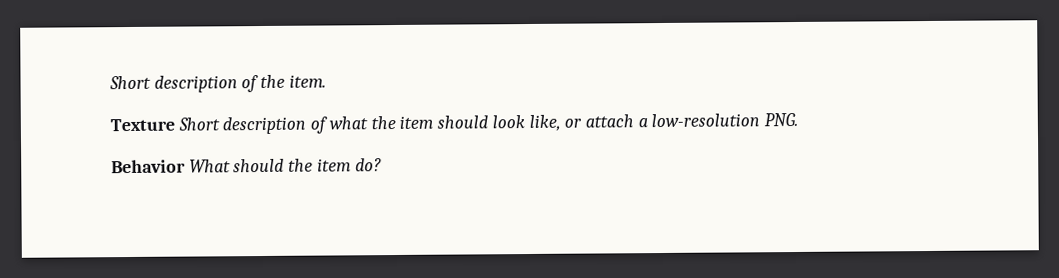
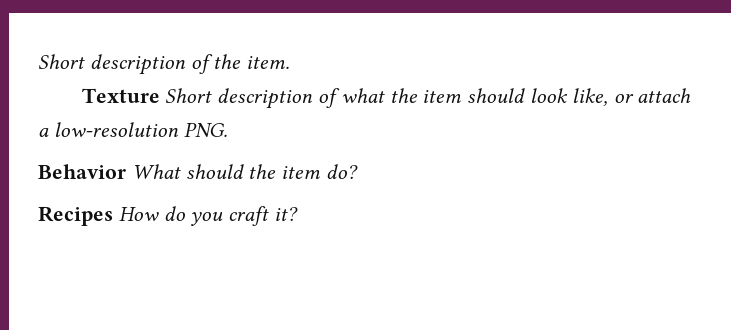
+ Recipes How do you craft it?

